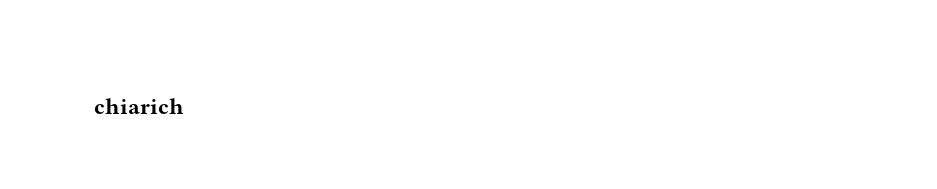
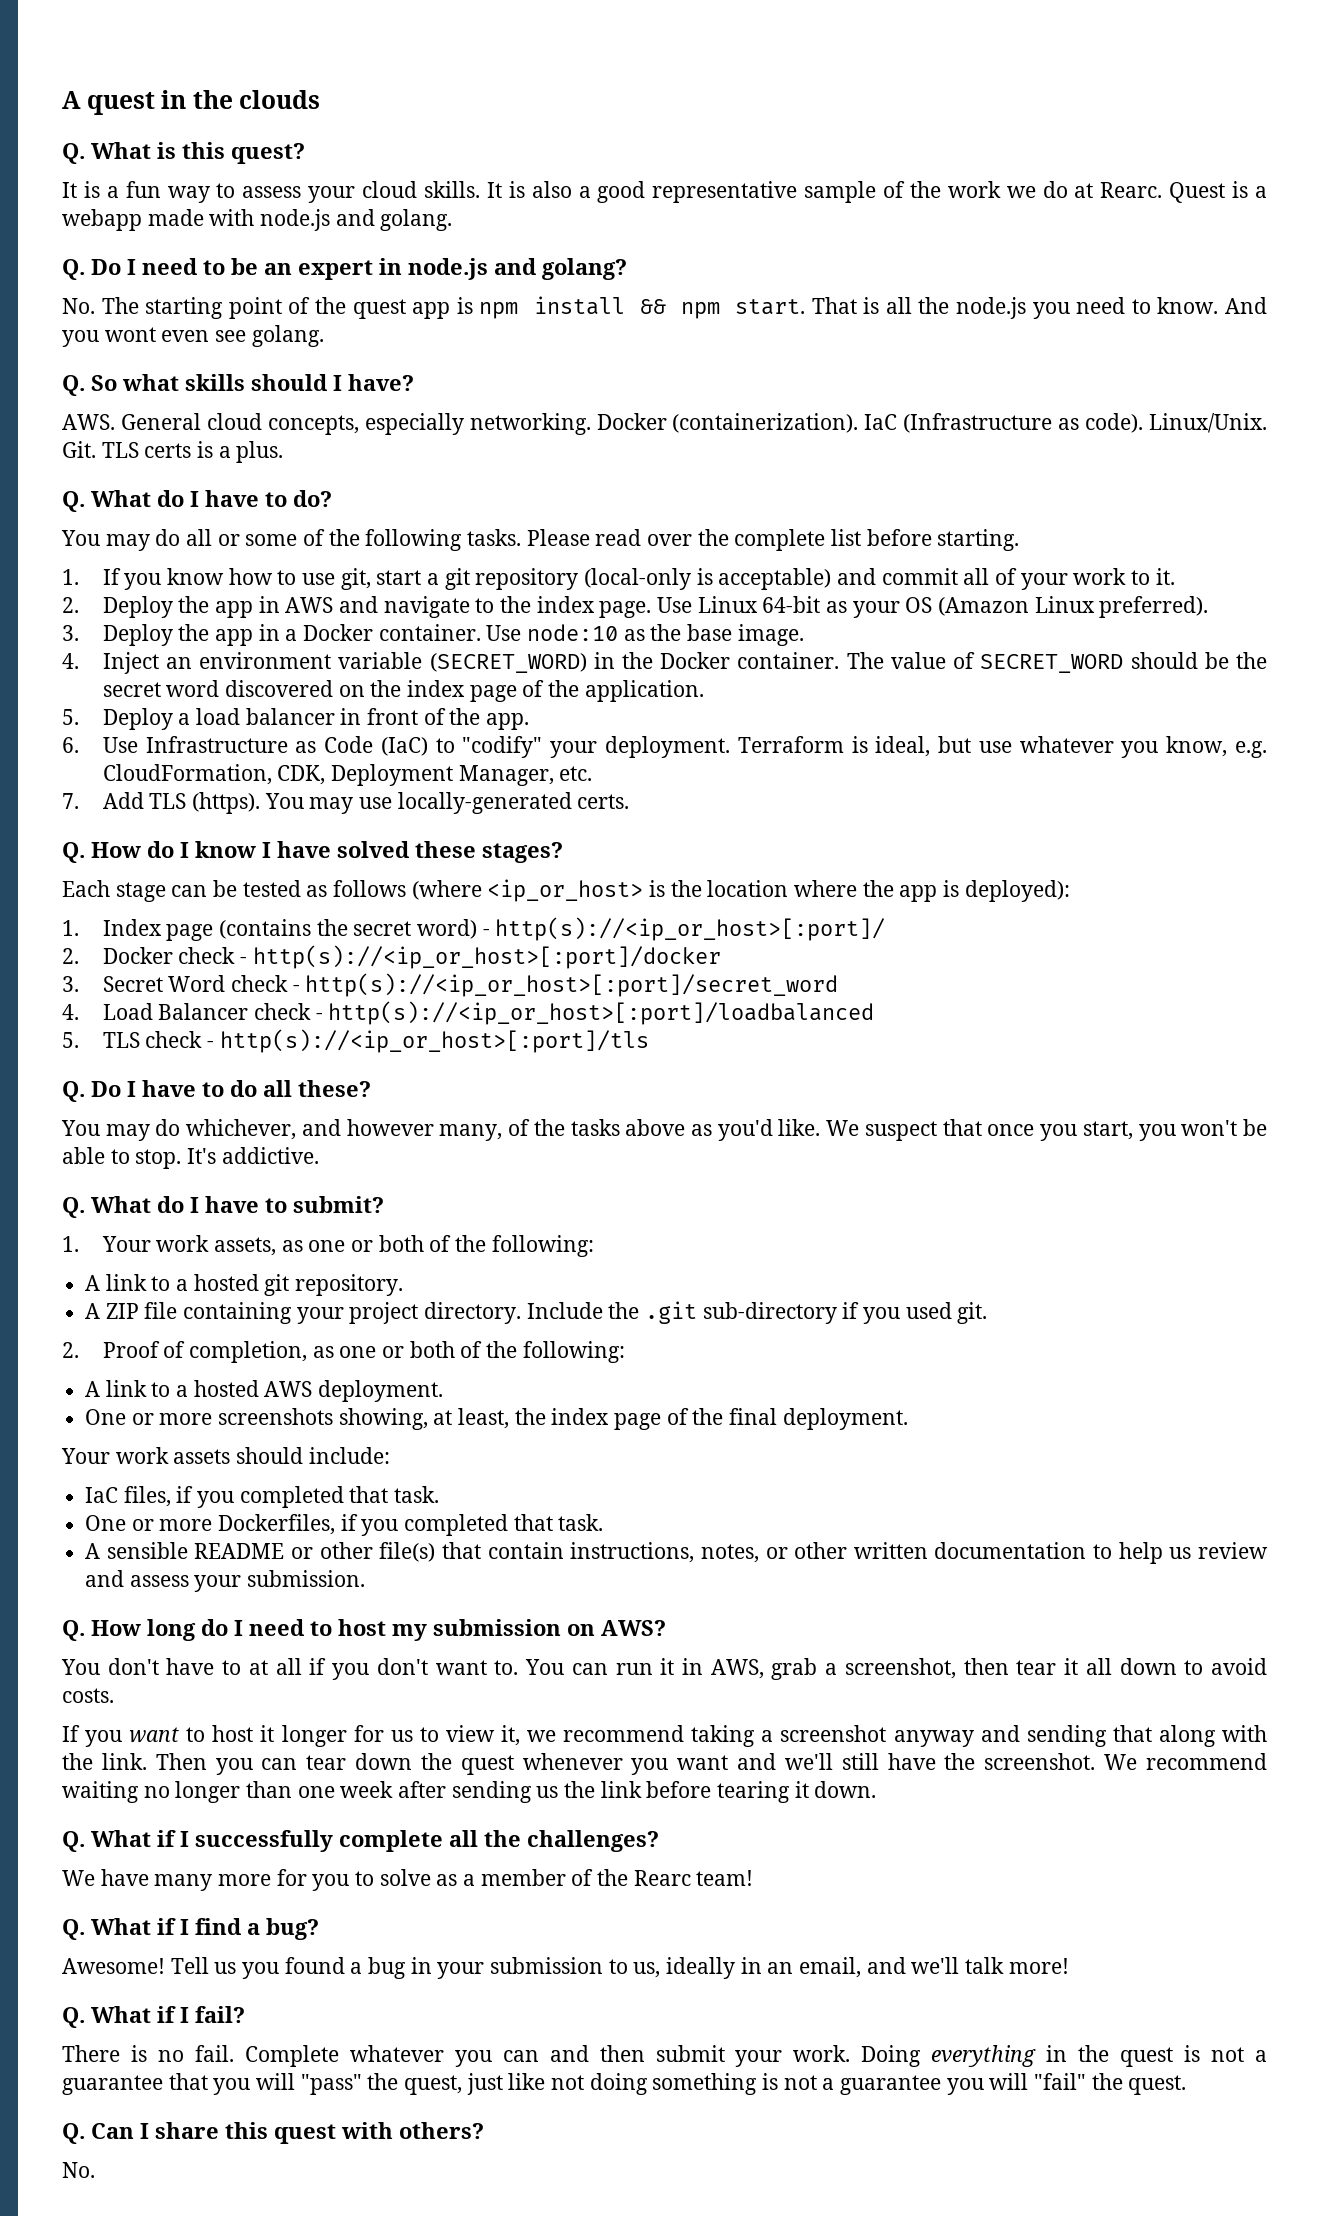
- chiarich
+ A quest in the clouds
+ Q. What is this quest?
+ It is a fun way to assess your cloud skills. It is also a good representative sample of the work we do at Rearc. Quest is a webapp made with node.js and golang.
+ Q. Do I need to be an expert in node.js and golang?
+ No. The starting point of the quest app is npm install && npm start. That is all the node.js you need to know. And you wont even see golang.
+ Q. So what skills should I have?
+ AWS. General cloud concepts, especially networking. Docker (containerization). IaC (Infrastructure as code). Linux/Unix. Git. TLS certs is a plus.
+ Q. What do I have to do?
+ You may do all or some of the following tasks. Please read over the complete list before starting.
+ 1. If you know how to use git, start a git repository (local-only is acceptable) and commit all of your work to it.
+ 2. Deploy the app in AWS and navigate to the index page. Use Linux 64-bit as your OS (Amazon Linux preferred).
+ 3. Deploy the app in a Docker container. Use node:10 as the base image.
+ 4. Inject an environment variable (SECRET_WORD) in the Docker container. The value of SECRET_WORD should be the secret word discovered on the index page of the application.
+ 5. Deploy a load balancer in front of the app.
+ 6. Use Infrastructure as Code (IaC) to "codify" your deployment. Terraform is ideal, but use whatever you know, e.g. CloudFormation, CDK, Deployment Manager, etc.
+ 7. Add TLS (https). You may use locally-generated certs.
+ Q. How do I know I have solved these stages?
+ Each stage can be tested as follows (where <ip_or_host> is the location where the app is deployed):
+ 1. Index page (contains the secret word) - http(s)://<ip_or_host>[:port]/
+ 2. Docker check - http(s)://<ip_or_host>[:port]/docker
+ 3. Secret Word check - http(s)://<ip_or_host>[:port]/secret_word
+ 4. Load Balancer check - http(s)://<ip_or_host>[:port]/loadbalanced
+ 5. TLS check - http(s)://<ip_or_host>[:port]/tls
+ Q. Do I have to do all these?
+ You may do whichever, and however many, of the tasks above as you'd like. We suspect that once you start, you won't be able to stop. It's addictive.
+ Q. What do I have to submit?
+ 1. Your work assets, as one or both of the following:
+ A link to a hosted git repository.
+ A ZIP file containing your project directory. Include the .git sub-directory if you used git.
+ 2. Proof of completion, as one or both of the following:
+ A link to a hosted AWS deployment.
+ One or more screenshots showing, at least, the index page of the final deployment.
+ Your work assets should include:
+ IaC files, if you completed that task.
+ One or more Dockerfiles, if you completed that task.
+ A sensible README or other file(s) that contain instructions, notes, or other written documentation to help us review and assess your submission.
+ Q. How long do I need to host my submission on AWS?
+ You don't have to at all if you don't want to. You can run it in AWS, grab a screenshot, then tear it all down to avoid costs.
+ If you want to host it longer for us to view it, we recommend taking a screenshot anyway and sending that along with the link. Then you can tear down the quest whenever you want and we'll still have the screenshot. We recommend waiting no longer than one week after sending us the link before tearing it down.
+ Q. What if I successfully complete all the challenges?
+ We have many more for you to solve as a member of the Rearc team!
+ Q. What if I find a bug?
+ Awesome! Tell us you found a bug in your submission to us, ideally in an email, and we'll talk more!
+ Q. What if I fail?
+ There is no fail. Complete whatever you can and then submit your work. Doing everything in the quest is not a guarantee that you will "pass" the quest, just like not doing something is not a guarantee you will "fail" the quest.
+ Q. Can I share this quest with others?
+ No.

